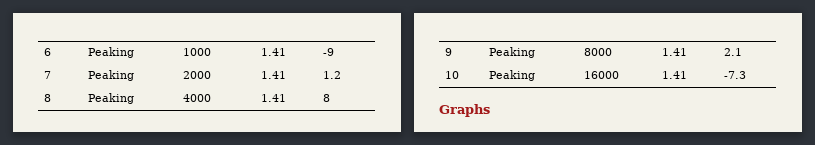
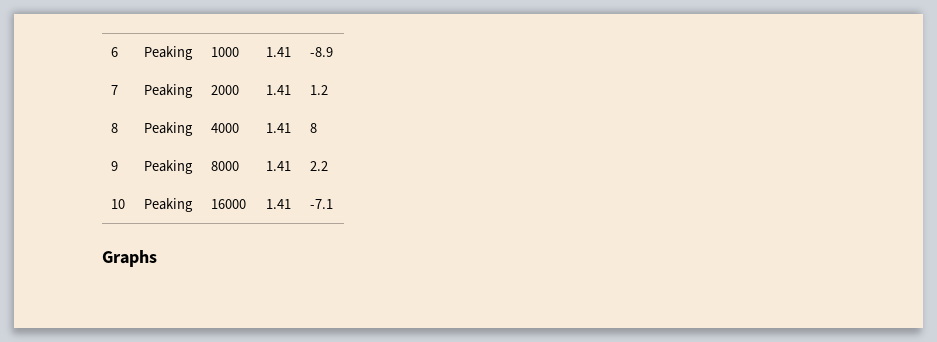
- 6 | Peaking | 1000 | 1.41 | -9
+ 6 | Peaking | 1000 | 1.41 | -8.9
- 9 | Peaking | 8000 | 1.41 | 2.1
+ 9 | Peaking | 8000 | 1.41 | 2.2
- 10 | Peaking | 16000 | 1.41 | -7.3
+ 10 | Peaking | 16000 | 1.41 | -7.1

